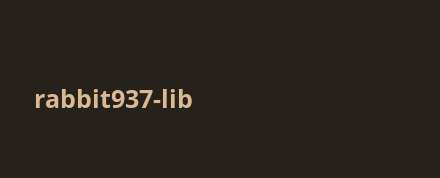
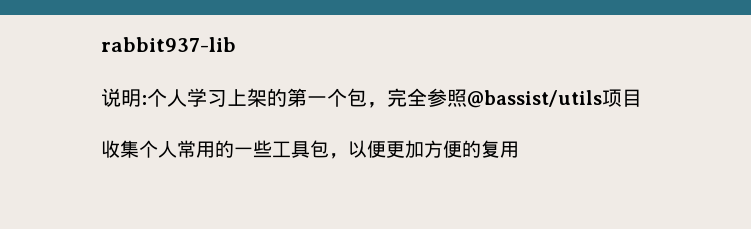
+ 说明:个人学习上架的第一个包，完全参照@bassist/utils项目
+ 收集个人常用的一些工具包，以便更加方便的复用

